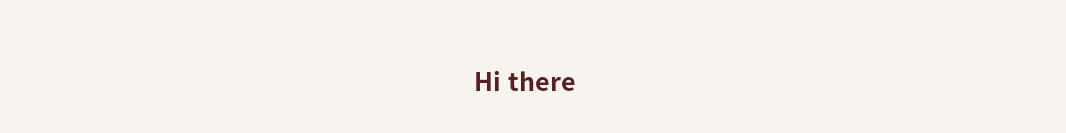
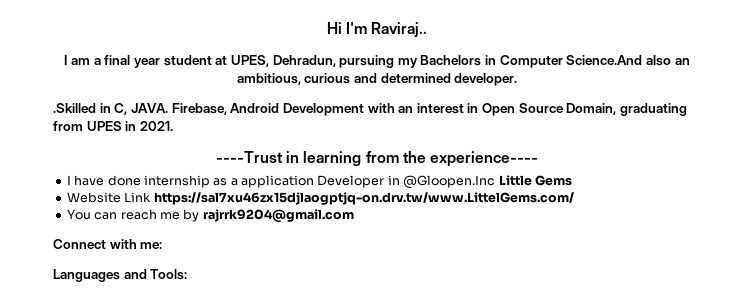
- Hi there
+ Hi I'm Raviraj..
+ I am a final year student at UPES, Dehradun, pursuing my Bachelors in Computer Science.And also an ambitious, curious and determined developer.
+ .Skilled in C, JAVA. Firebase, Android Development with an interest in Open Source Domain, graduating from UPES in 2021.
+ ----Trust in learning from the experience----
+ I have done internship as a application Developer in @Gloopen.Inc Little Gems
+ Website Link https://sal7xu46zx15djlaogptjq-on.drv.tw/www.LittelGems.com/
+ You can reach me by rajrrk9204@gmail.com
+ Connect with me:
+ Languages and Tools:

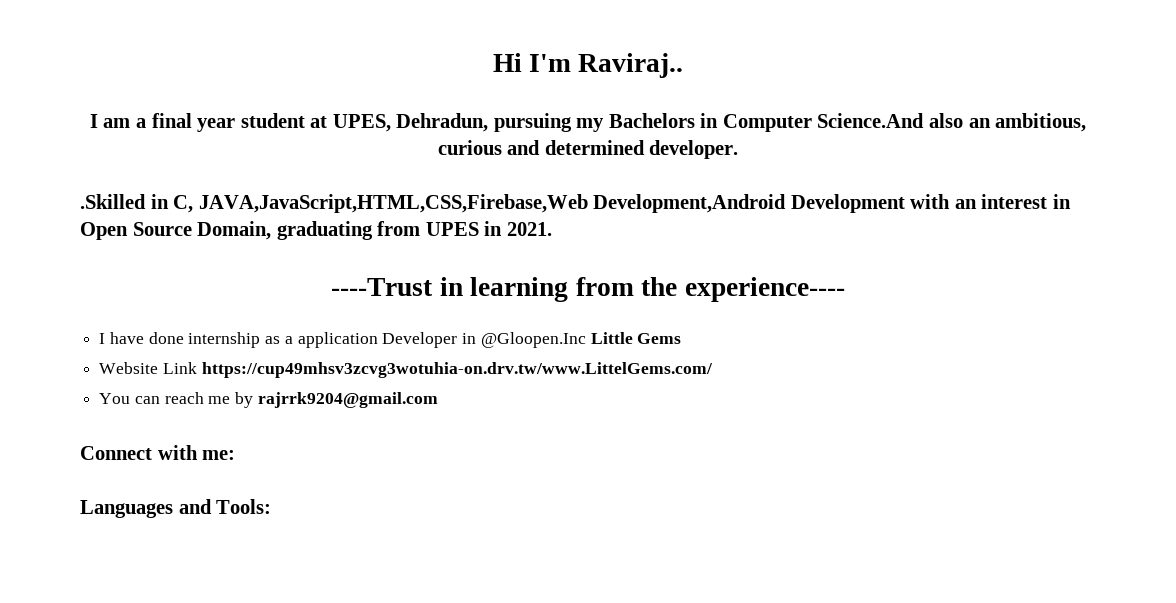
- .Skilled in C, JAVA. Firebase, Android Development with an interest in Open Source Domain, graduating from UPES in 2021.
+ .Skilled in C, JAVA,JavaScript,HTML,CSS,Firebase,Web Development,Android Development with an interest in Open Source Domain, graduating from UPES in 2021.
- Website Link https://sal7xu46zx15djlaogptjq-on.drv.tw/www.LittelGems.com/
+ Website Link https://cup49mhsv3zcvg3wotuhia-on.drv.tw/www.LittelGems.com/

